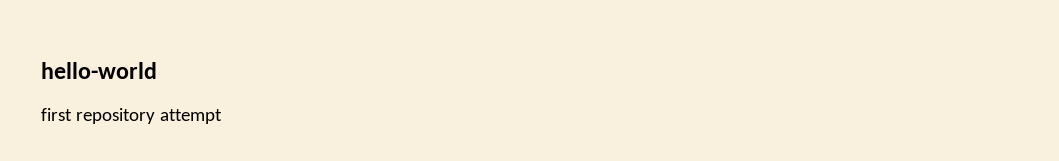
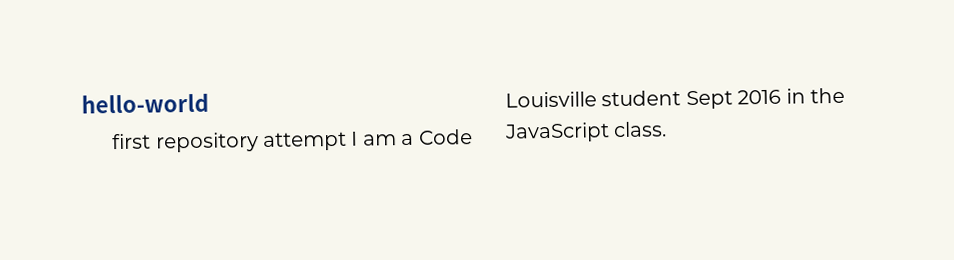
- first repository attempt
+ first repository attempt I am a Code Louisville student Sept 2016 in the JavaScript class.

